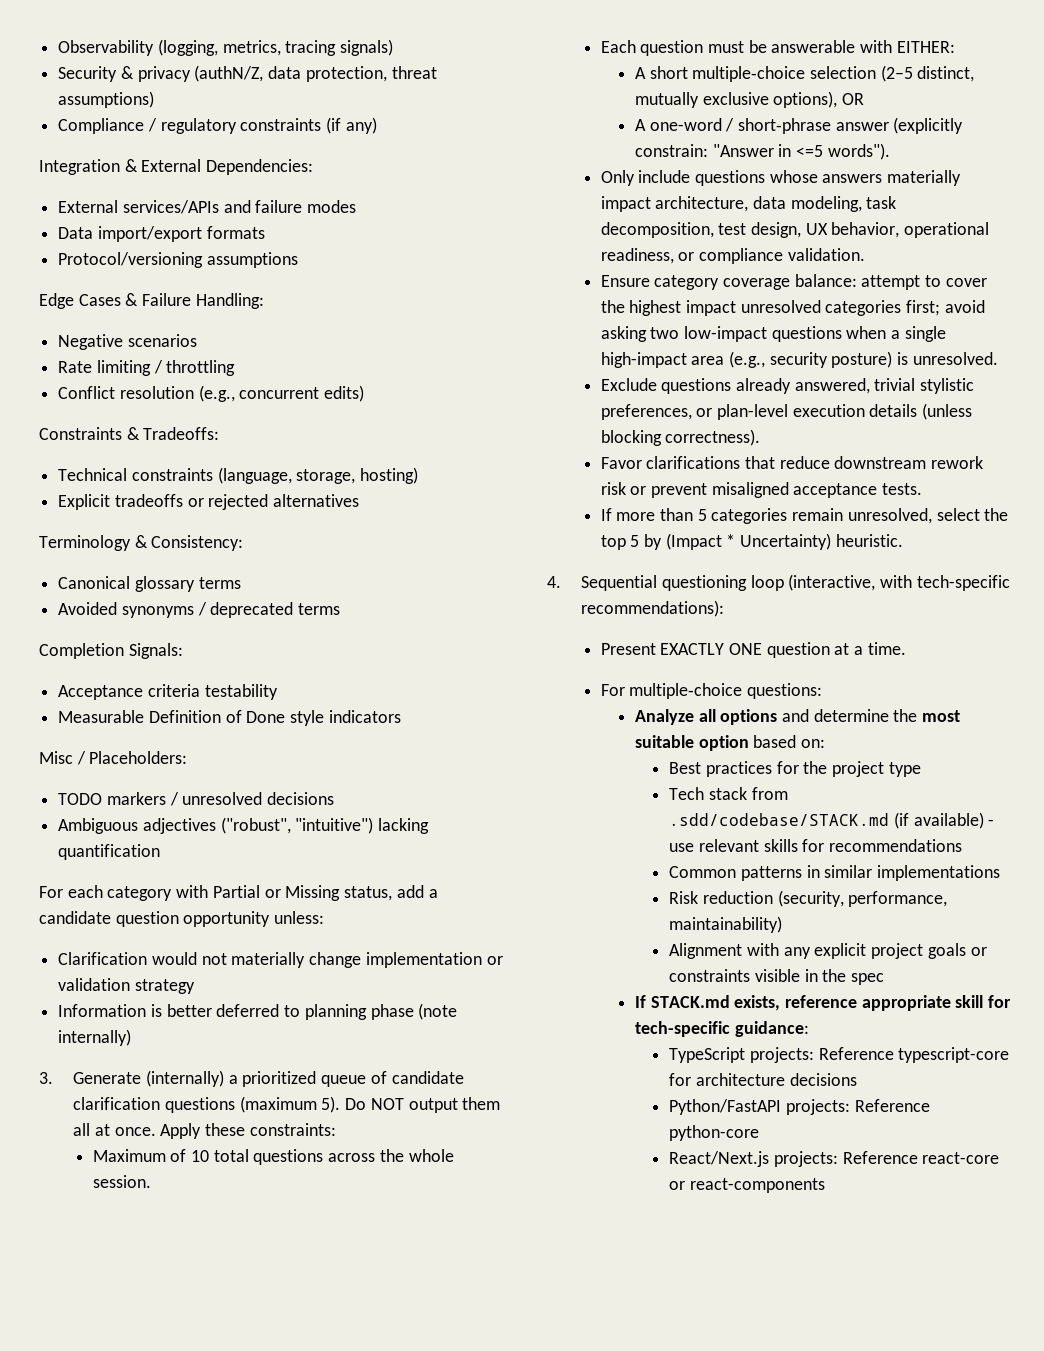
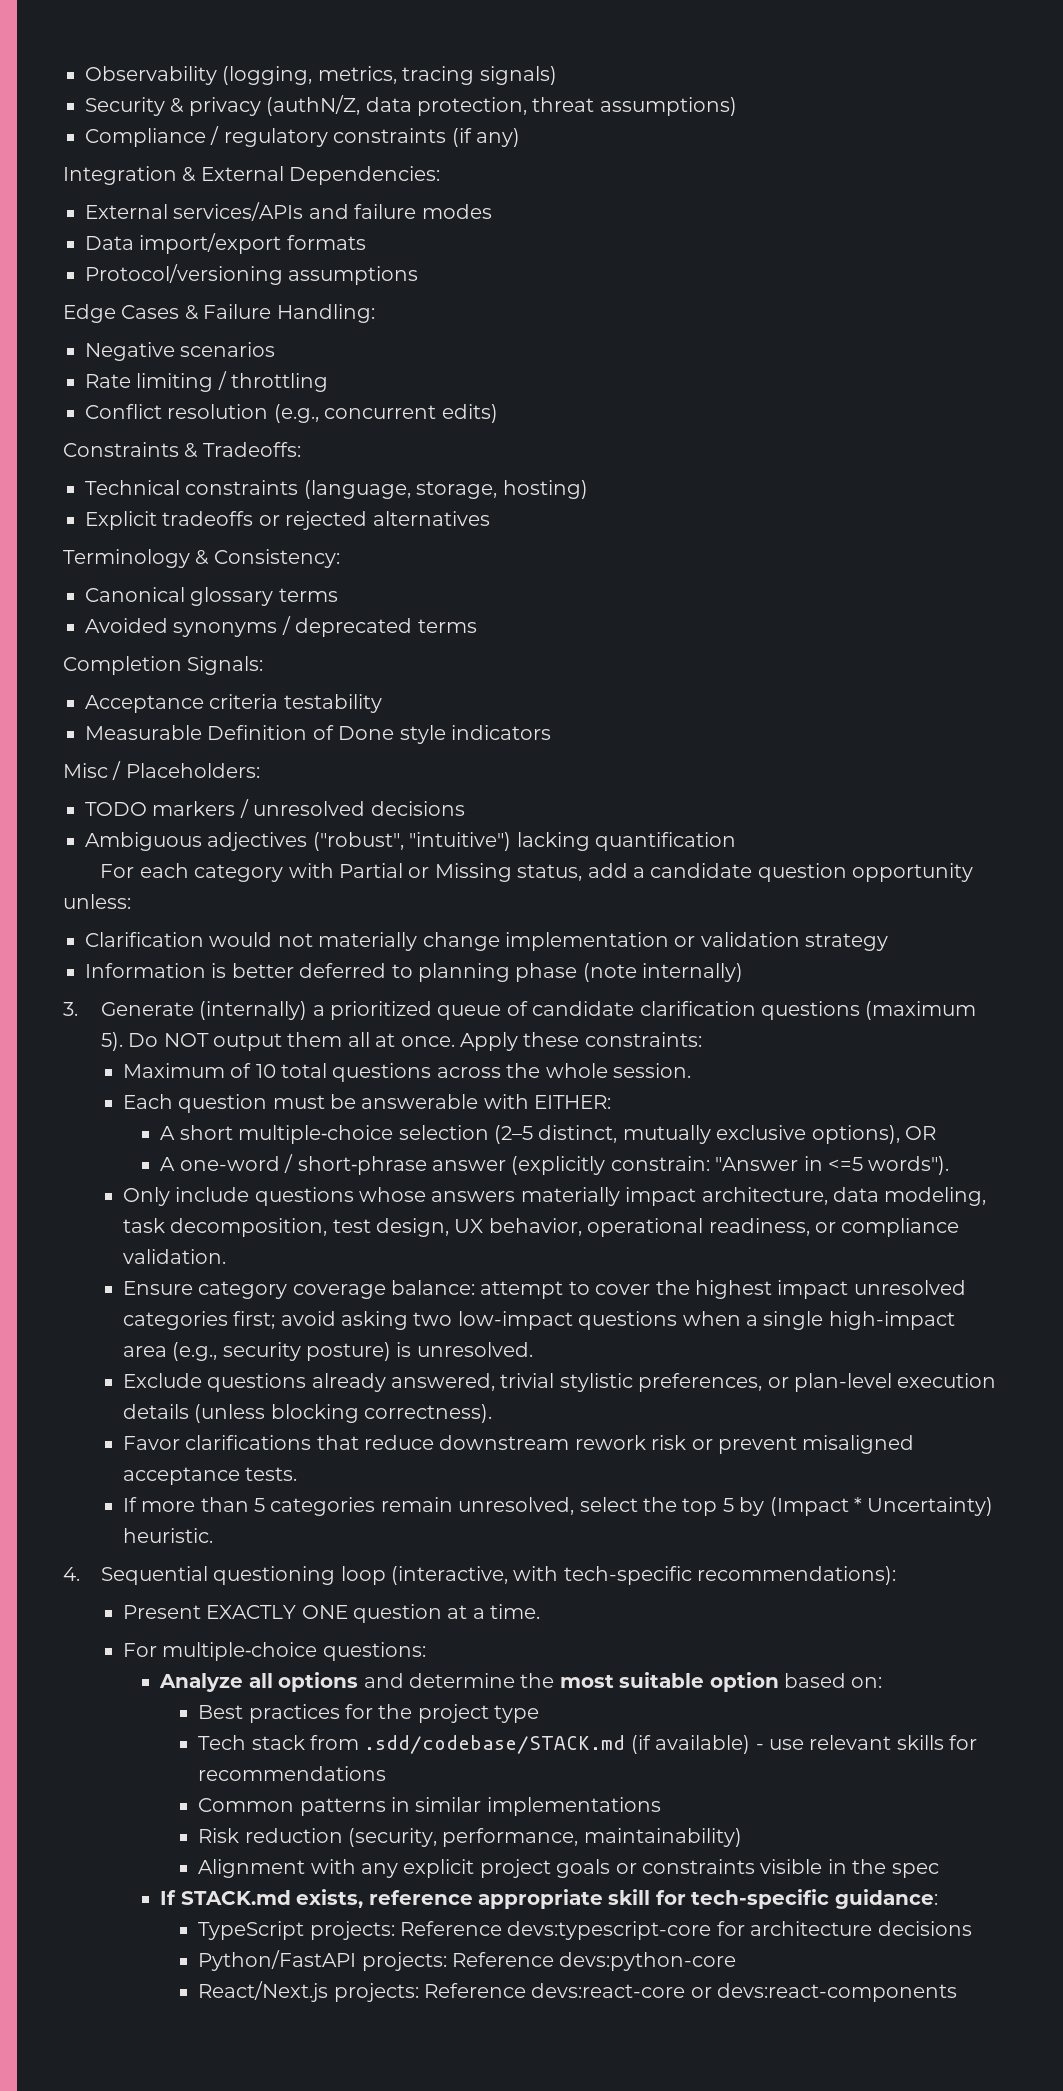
- TypeScript projects: Reference typescript-core for architecture decisions
+ TypeScript projects: Reference devs:typescript-core for architecture decisions
- Python/FastAPI projects: Reference python-core
+ Python/FastAPI projects: Reference devs:python-core
- React/Next.js projects: Reference react-core or react-components
+ React/Next.js projects: Reference devs:react-core or devs:react-components

